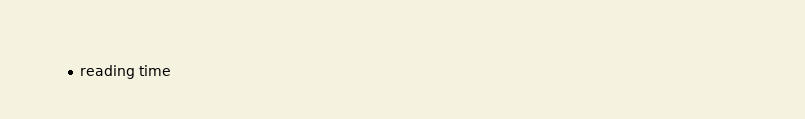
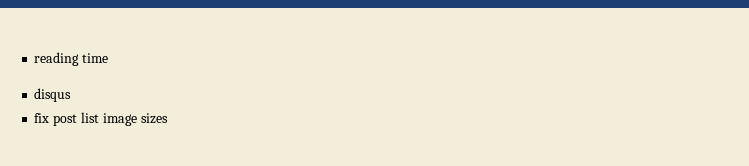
+ disqus
+ fix post list image sizes

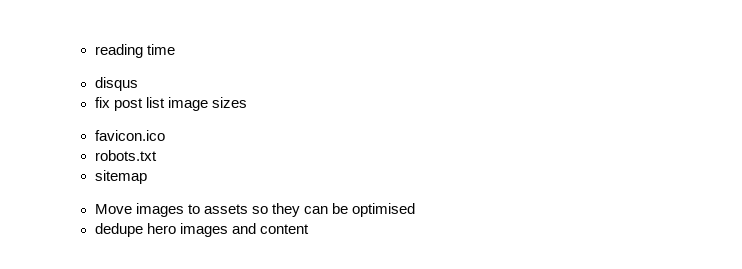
+ favicon.ico
+ robots.txt
+ sitemap
+ Move images to assets so they can be optimised
+ dedupe hero images and content

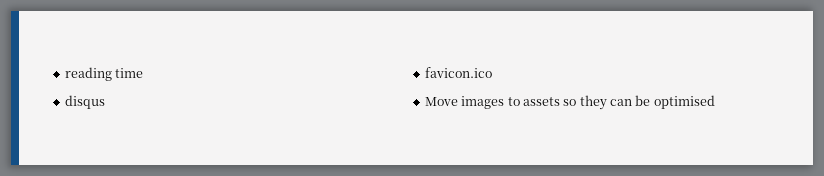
- fix post list image sizes
- robots.txt
- sitemap
- dedupe hero images and content

